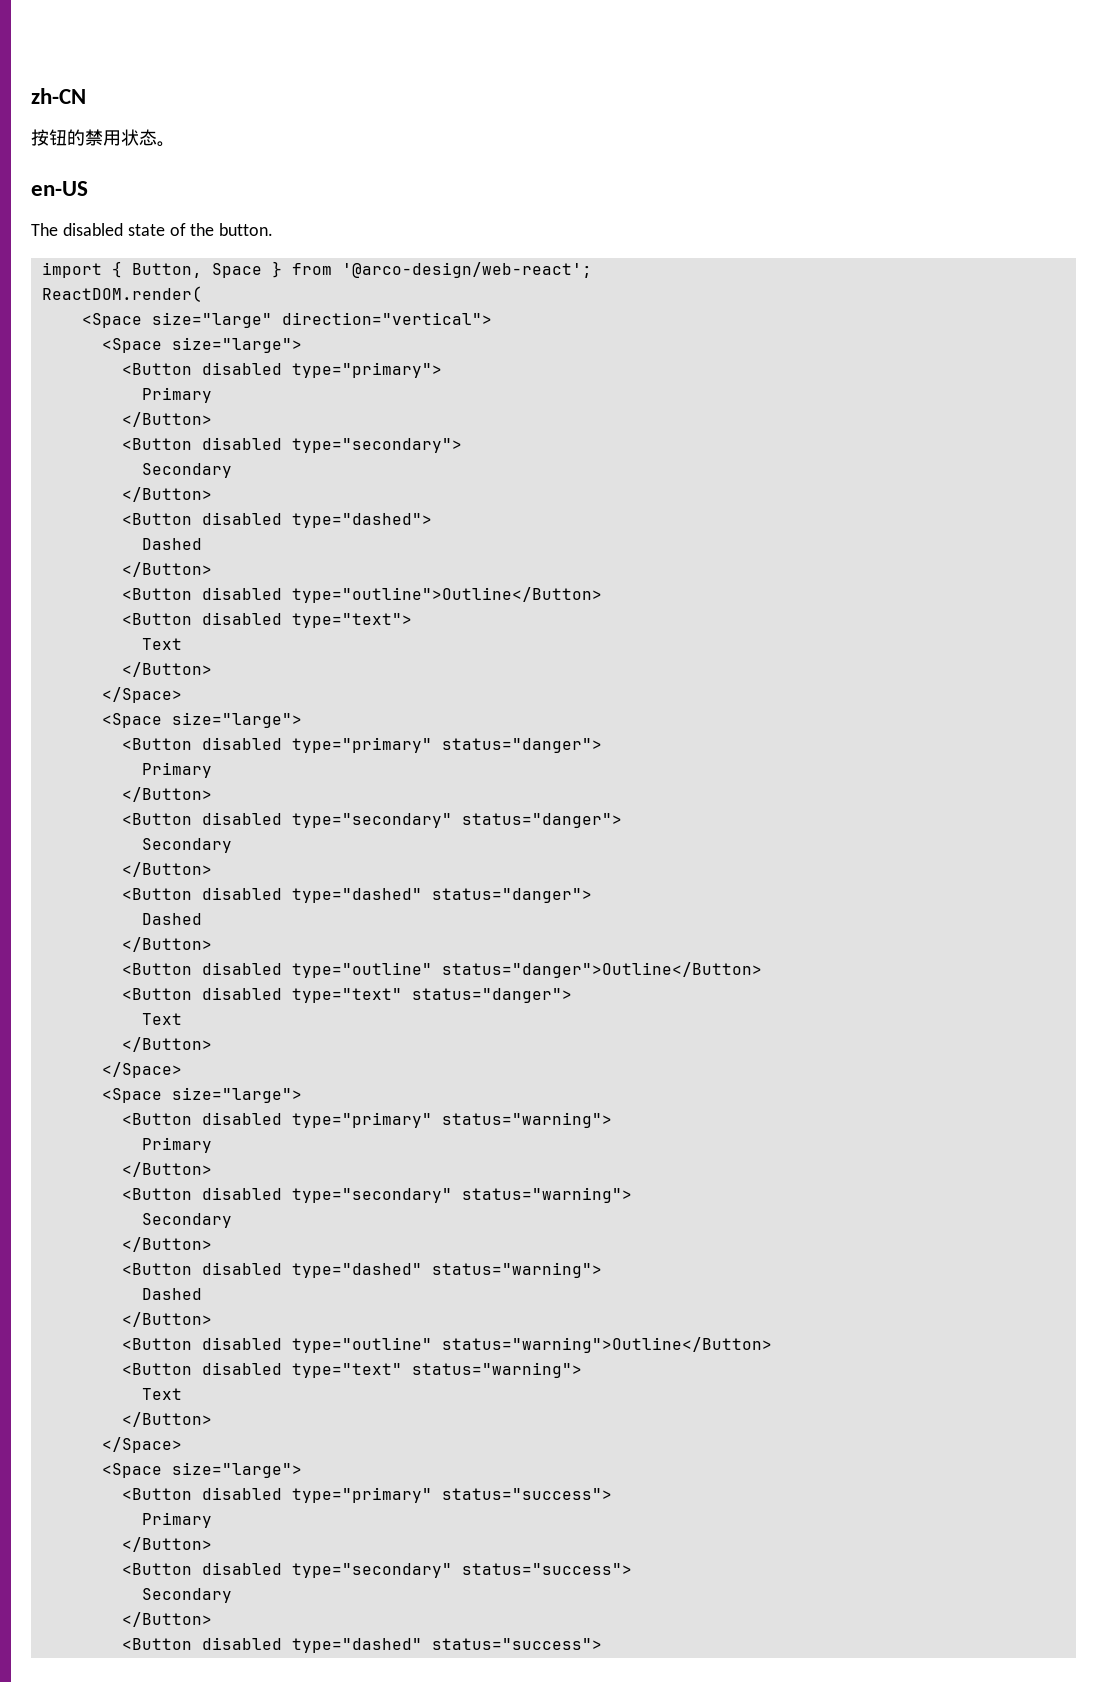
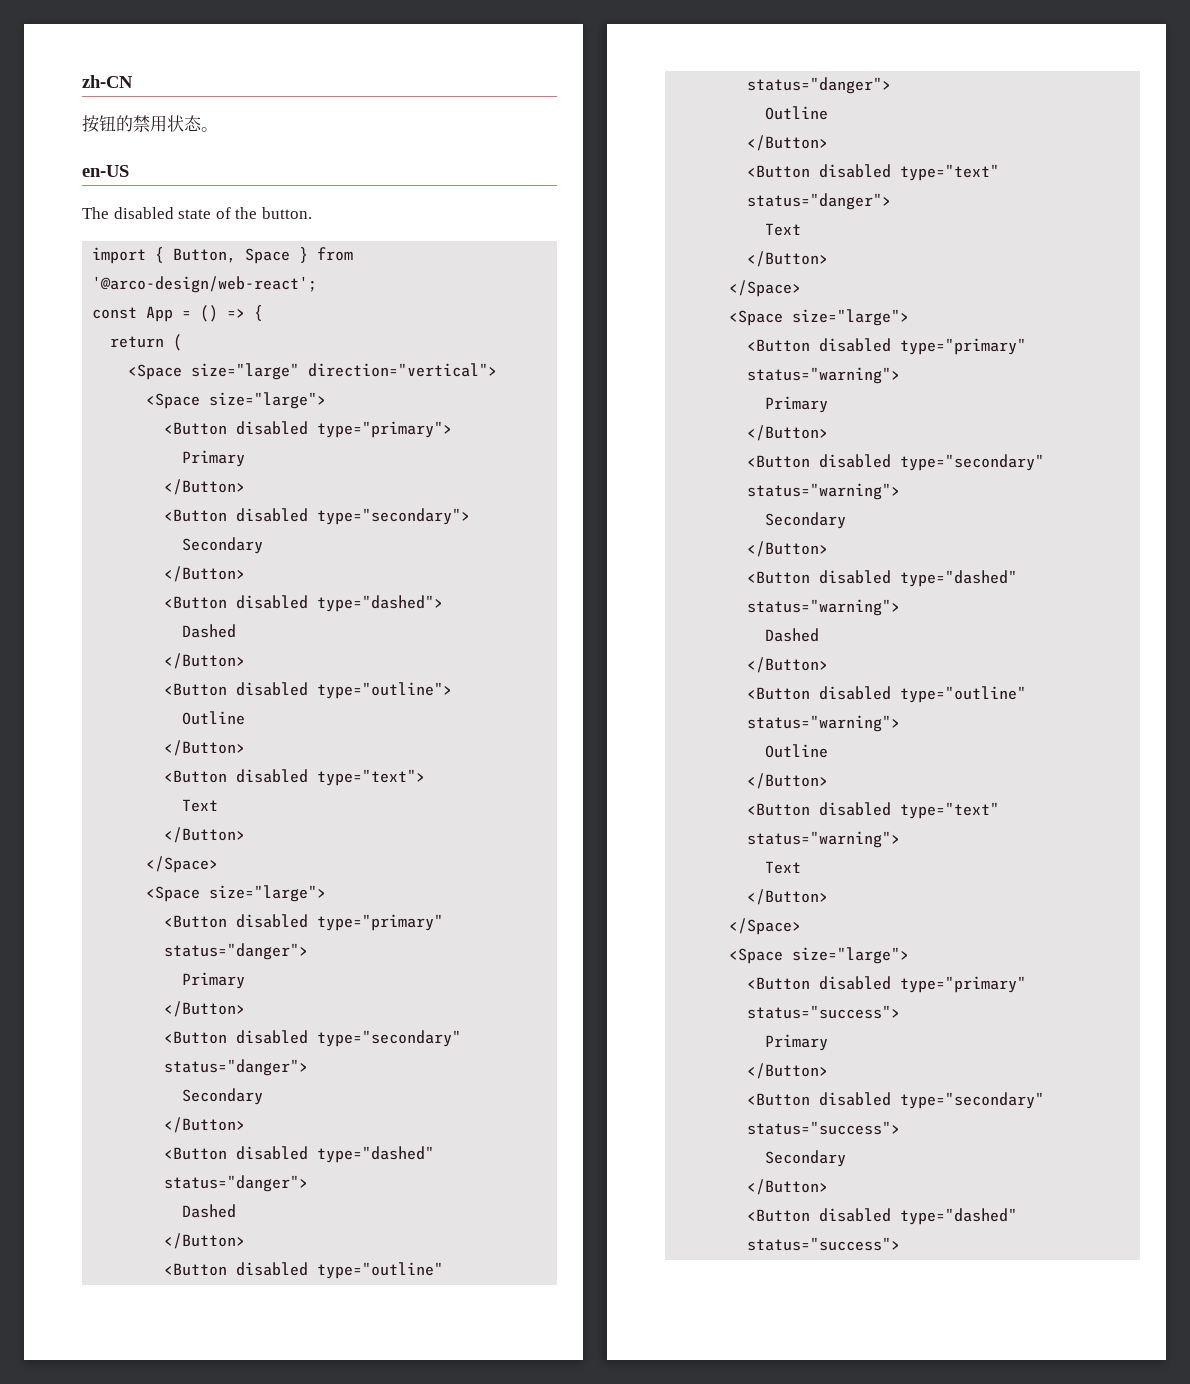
- ReactDOM.render(
+ const App = () => {
+ return (
- <Button disabled type="outline">Outline</Button>
+ <Button disabled type="outline">
+ Outline
+ </Button>
- <Button disabled type="outline" status="danger">Outline</Button>
+ <Button disabled type="outline" status="danger">
+ Outline
+ </Button>
- <Button disabled type="outline" status="warning">Outline</Button>
+ <Button disabled type="outline" status="warning">
+ Outline
+ </Button>

